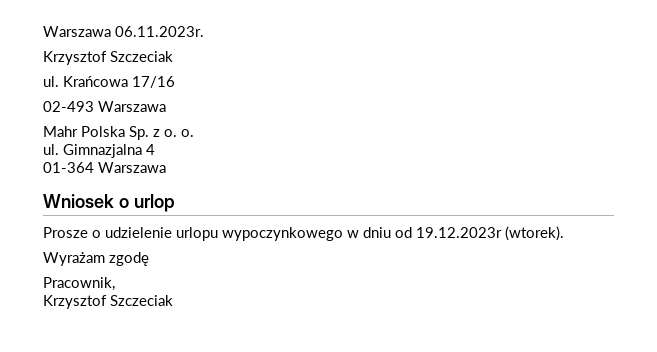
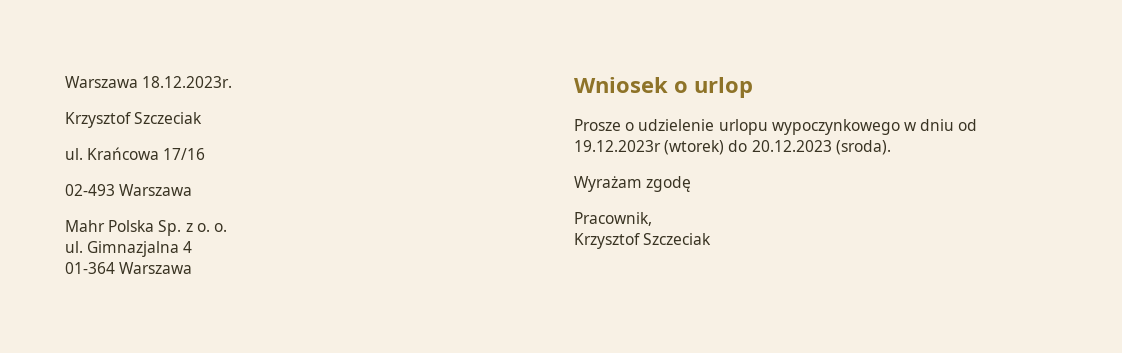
- Warszawa 06.11.2023r.
+ Warszawa 18.12.2023r.
- Prosze o udzielenie urlopu wypoczynkowego w dniu od 19.12.2023r (wtorek).
+ Prosze o udzielenie urlopu wypoczynkowego w dniu od 19.12.2023r (wtorek) do 20.12.2023 (sroda).

